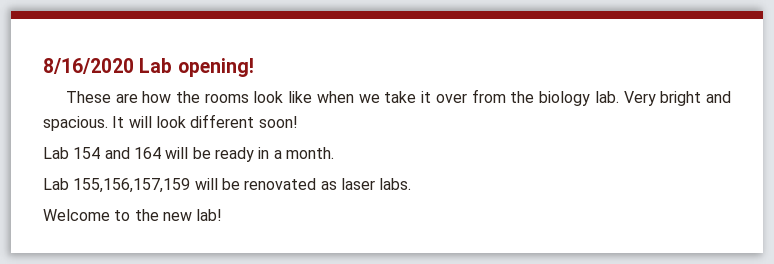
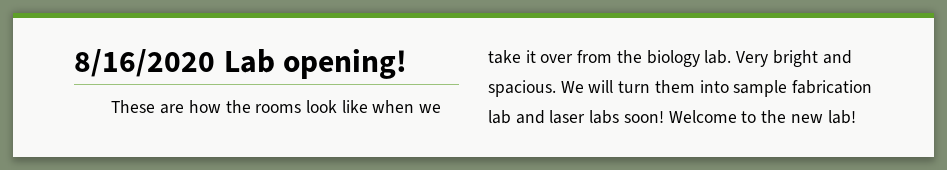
- It will look different soon!
- Lab 154 and 164 will be ready in a month.
- Lab 155,156,157,159 will be renovated as laser labs.
- Welcome to the new lab!
+ We will turn them into sample fabrication lab and laser labs soon! Welcome to the new lab!

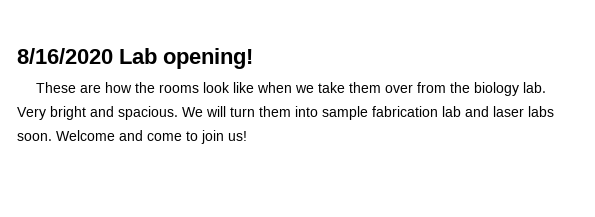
- These are how the rooms look like when we take it over from the biology lab.
+ These are how the rooms look like when we take them over from the biology lab.
- We will turn them into sample fabrication lab and laser labs soon! Welcome to the new lab!
+ We will turn them into sample fabrication lab and laser labs soon. Welcome and come to join us!

